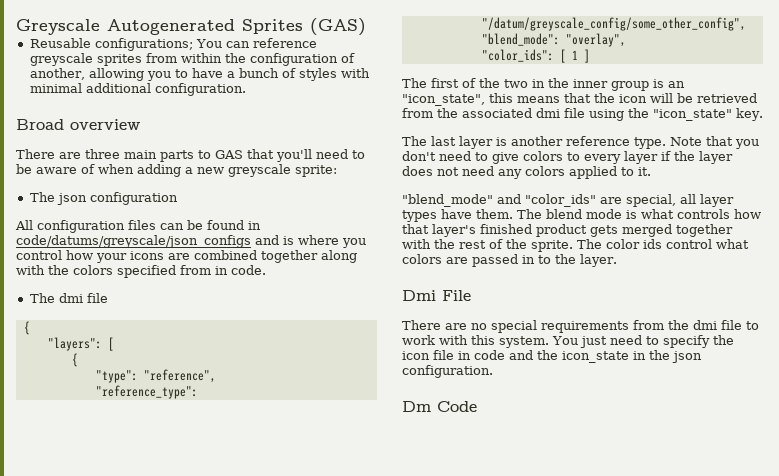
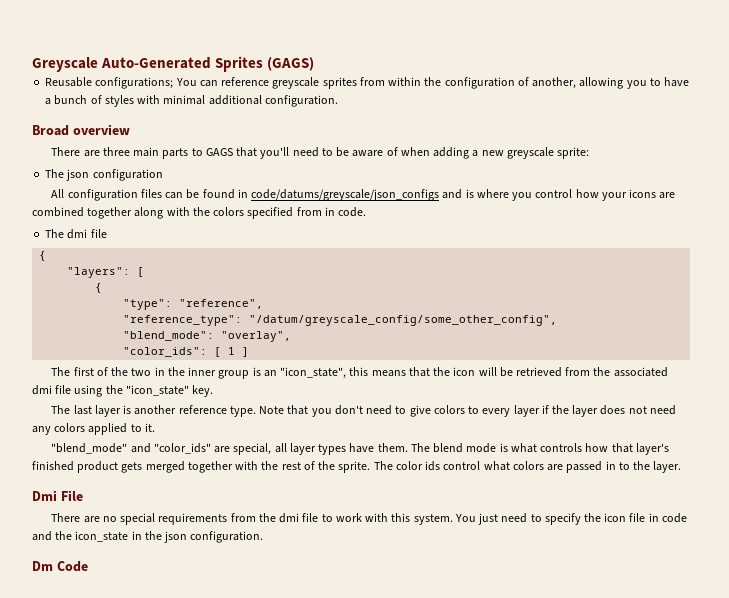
- Greyscale Autogenerated Sprites (GAS)
+ Greyscale Auto-Generated Sprites (GAGS)
- There are three main parts to GAS that you'll need to be aware of when adding a new greyscale sprite:
+ There are three main parts to GAGS that you'll need to be aware of when adding a new greyscale sprite:

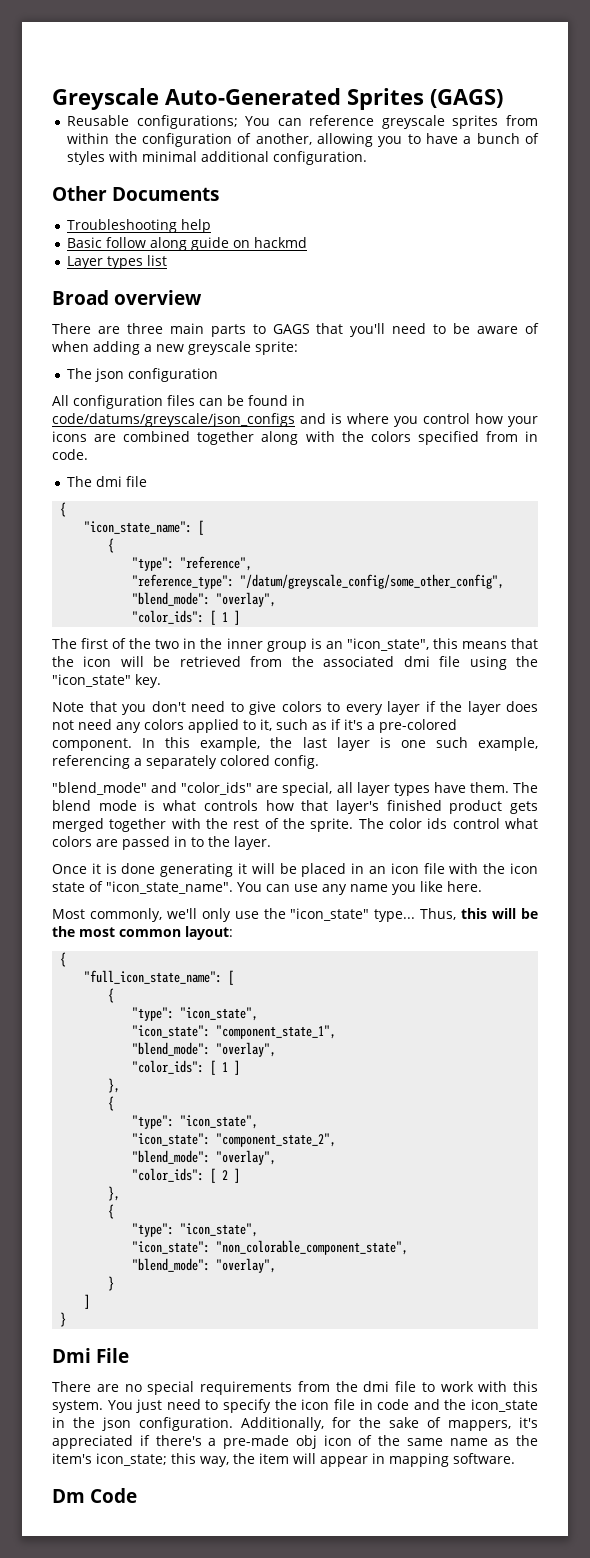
+ Other Documents
+ Troubleshooting help
+ Basic follow along guide on hackmd
+ Layer types list
- "layers": [
+ "icon_state_name": [
- The last layer is another reference type. Note that you don't need to give colors to every layer if the layer does not need any colors applied to it.
+ Note that you don't need to give colors to every layer if the layer does not need any colors applied to it, such as if it's a pre-colored component. In this example, the last layer is one such example, referencing a separately colored config.
+ Once it is done generating it will be placed in an icon file with the icon state of "icon_state_name". You can use any name you like here.
+ Most commonly, we'll only use the "icon_state" type... Thus, this will be the most common layout:
+ {
+ "full_icon_state_name": [
+ {
+ "type": "icon_state",
+ "icon_state": "component_state_1",
+ "blend_mode": "overlay",
+ "color_ids": [ 1 ]
+ },
+ {
+ "type": "icon_state",
+ "icon_state": "component_state_2",
+ "blend_mode": "overlay",
+ "color_ids": [ 2 ]
+ },
+ {
+ "type": "icon_state",
+ "icon_state": "non_colorable_component_state",
+ "blend_mode": "overlay",
+ }
+ ]
+ }
+ Additionally, for the sake of mappers, it's appreciated if there's a pre-made obj icon of the same name as the item's icon_state; this way, the item will appear in mapping software.

